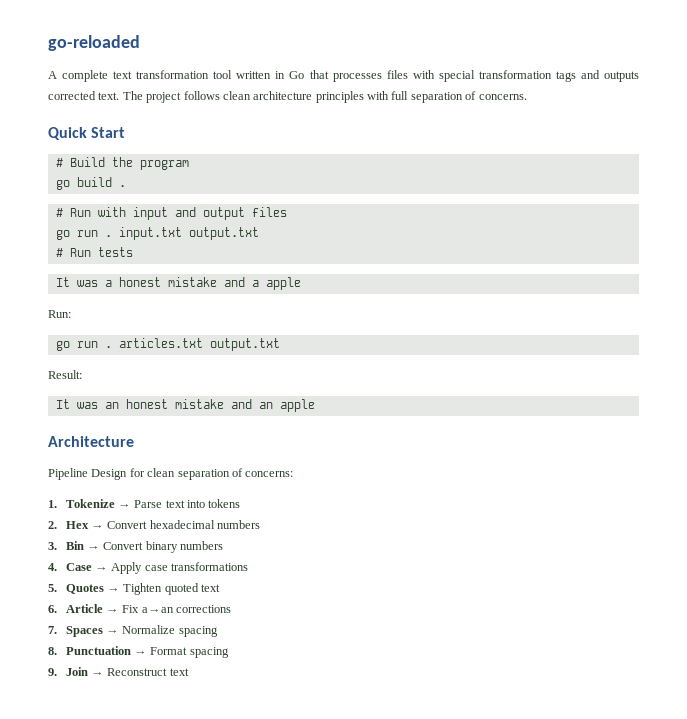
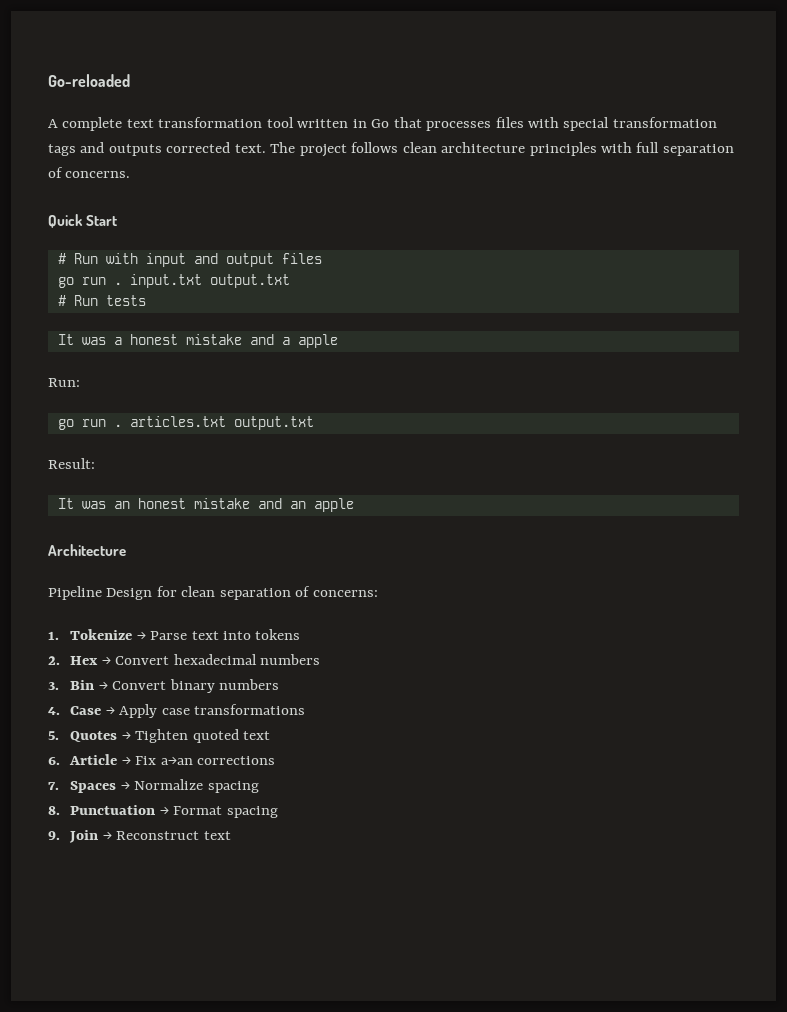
- go-reloaded
+ Go-reloaded
- # Build the program
- go build .

